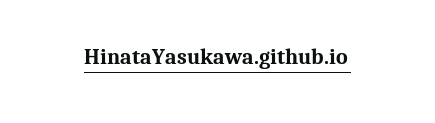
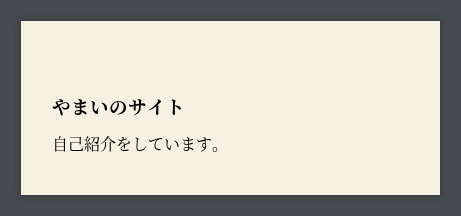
- HinataYasukawa.github.io
+ やまいのサイト
+ 自己紹介をしています。

